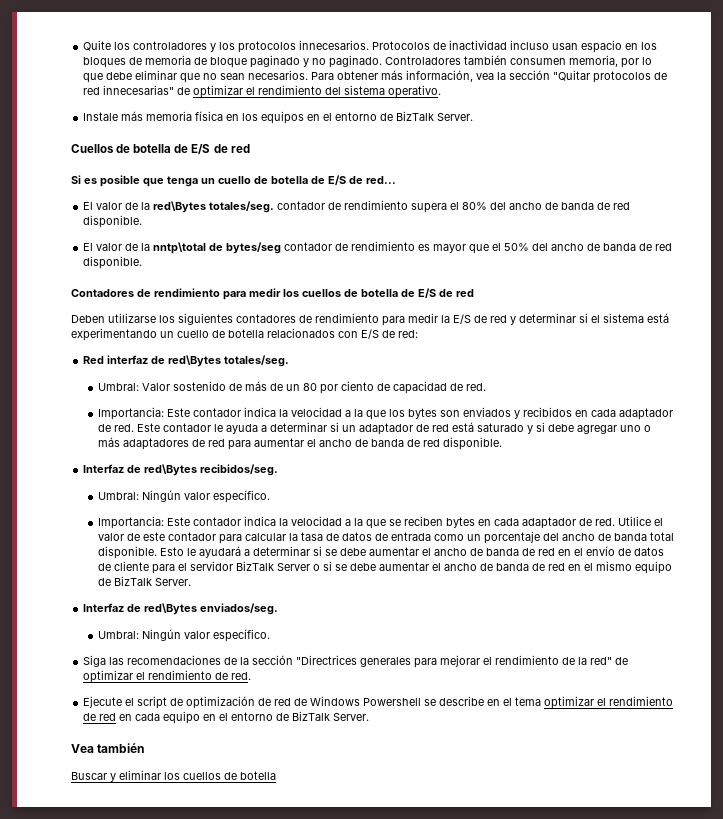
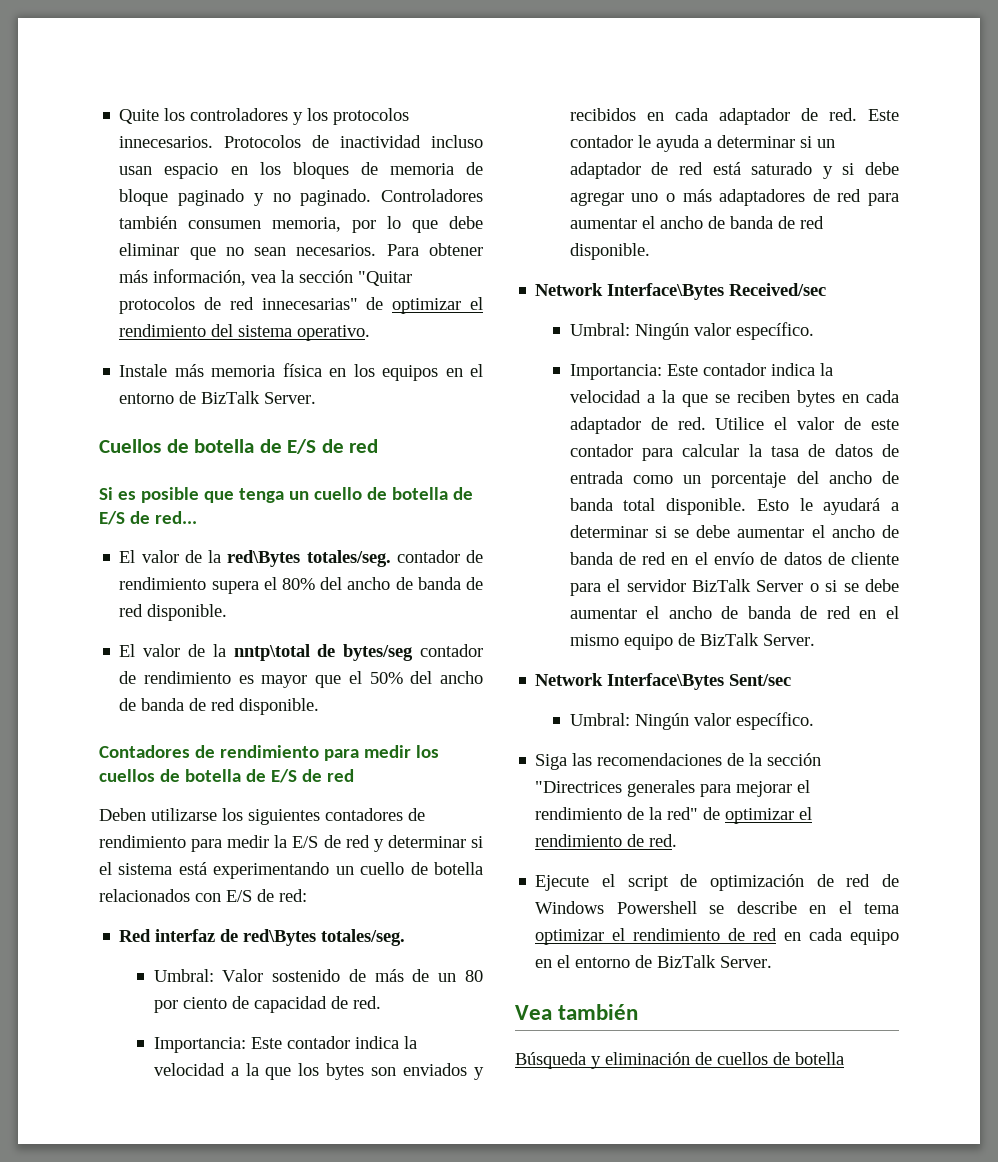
- Interfaz de red\Bytes recibidos/seg.
+ Network Interface\Bytes Received/sec
- Interfaz de red\Bytes enviados/seg.
+ Network Interface\Bytes Sent/sec
- Buscar y eliminar los cuellos de botella
+ Búsqueda y eliminación de cuellos de botella

